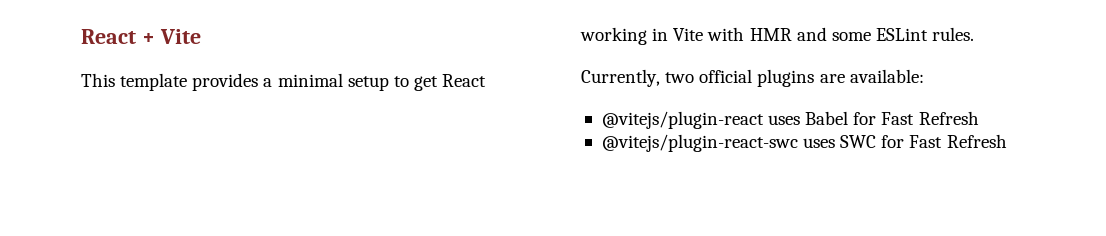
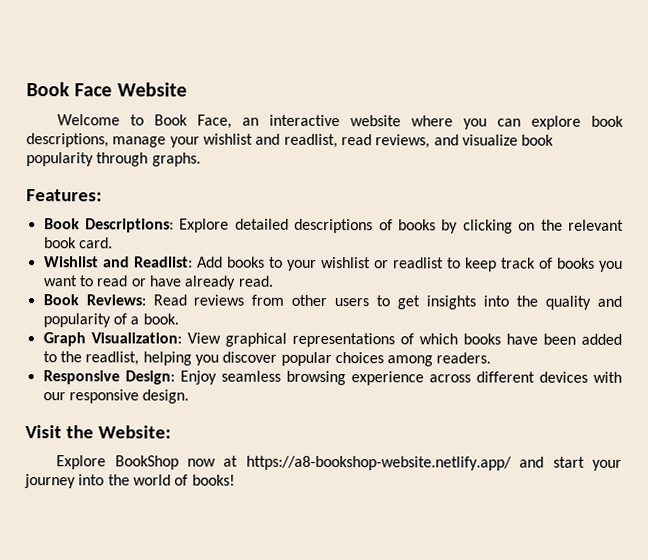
- React + Vite
- This template provides a minimal setup to get React working in Vite with HMR and some ESLint rules.
- Currently, two official plugins are available:
- @vitejs/plugin-react uses Babel for Fast Refresh
- @vitejs/plugin-react-swc uses SWC for Fast Refresh
+ Book Face Website
+ Welcome to Book Face, an interactive website where you can explore book descriptions, manage your wishlist and readlist, read reviews, and visualize book popularity through graphs.
+ Features:
+ Book Descriptions: Explore detailed descriptions of books by clicking on the relevant book card.
+ Wishlist and Readlist: Add books to your wishlist or readlist to keep track of books you want to read or have already read.
+ Book Reviews: Read reviews from other users to get insights into the quality and popularity of a book.
+ Graph Visualization: View graphical representations of which books have been added to the readlist, helping you discover popular choices among readers.
+ Responsive Design: Enjoy seamless browsing experience across different devices with our responsive design.
+ Visit the Website:
+ Explore BookShop now at https://a8-bookshop-website.netlify.app/ and start your journey into the world of books!

